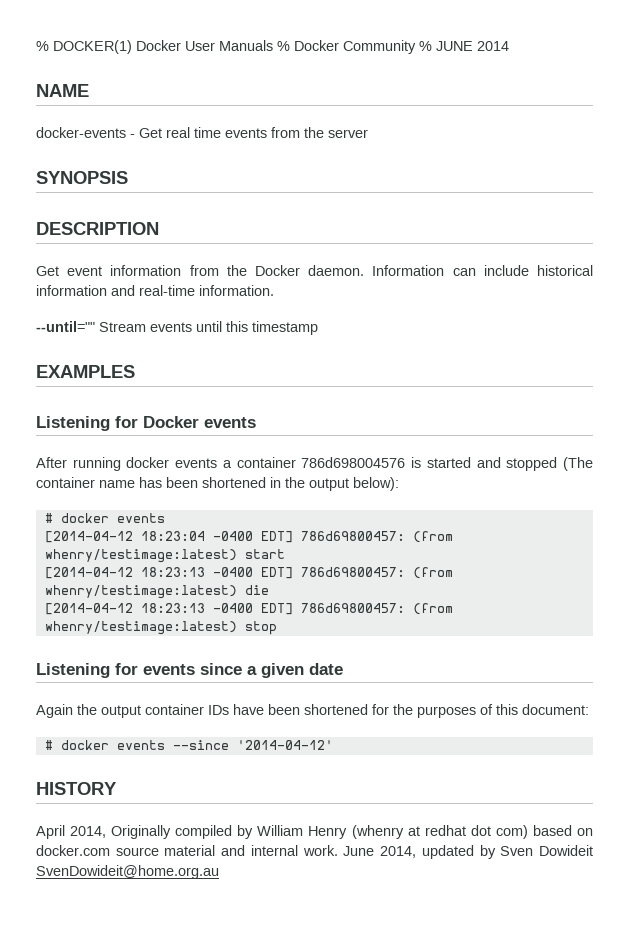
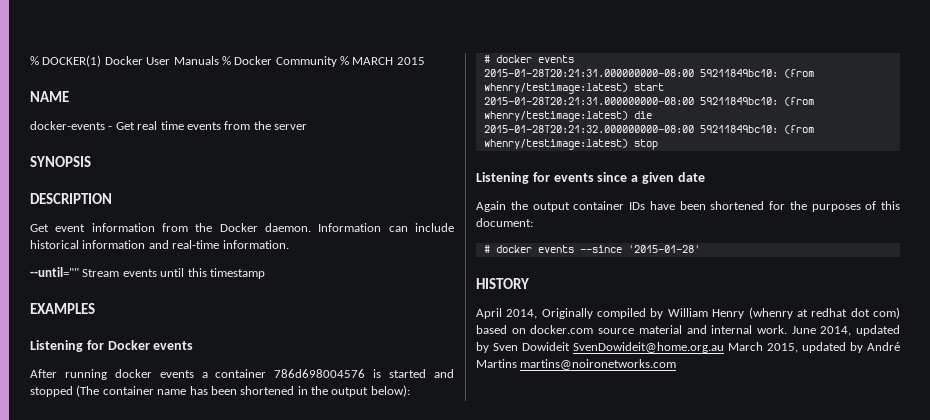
- % DOCKER(1) Docker User Manuals % Docker Community % JUNE 2014
+ % DOCKER(1) Docker User Manuals % Docker Community % MARCH 2015
- [2014-04-12 18:23:04 -0400 EDT] 786d69800457: (from whenry/testimage:latest) start
- [2014-04-12 18:23:13 -0400 EDT] 786d69800457: (from whenry/testimage:latest) die
- [2014-04-12 18:23:13 -0400 EDT] 786d69800457: (from whenry/testimage:latest) stop
+ 2015-01-28T20:21:31.000000000-08:00 59211849bc10: (from whenry/testimage:latest) start
+ 2015-01-28T20:21:31.000000000-08:00 59211849bc10: (from whenry/testimage:latest) die
+ 2015-01-28T20:21:32.000000000-08:00 59211849bc10: (from whenry/testimage:latest) stop
- # docker events --since '2014-04-12'
+ # docker events --since '2015-01-28'
- June 2014, updated by Sven Dowideit SvenDowideit@home.org.au
+ June 2014, updated by Sven Dowideit SvenDowideit@home.org.au March 2015, updated by André Martins martins@noironetworks.com

